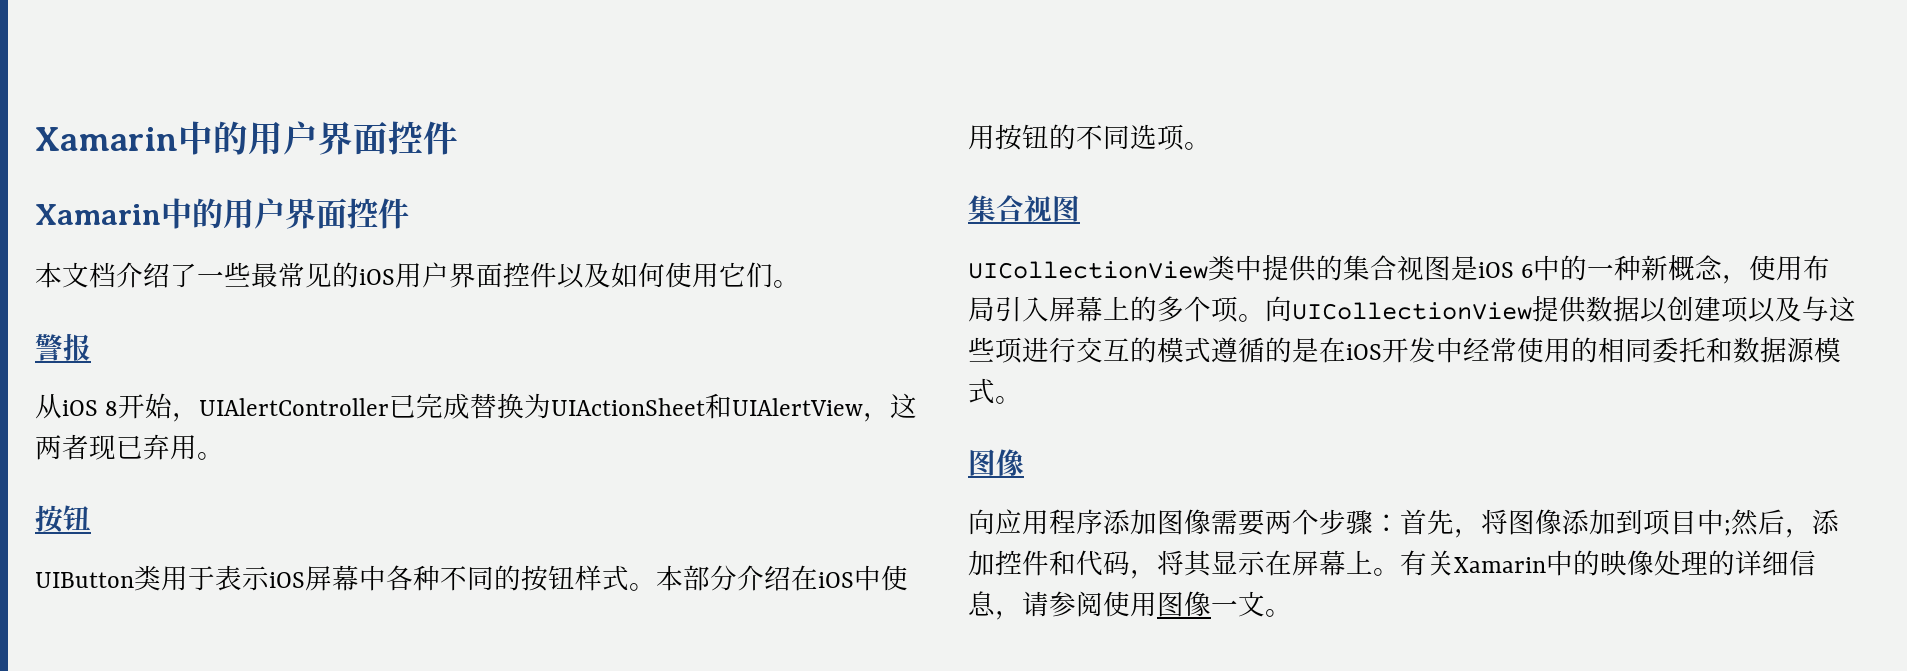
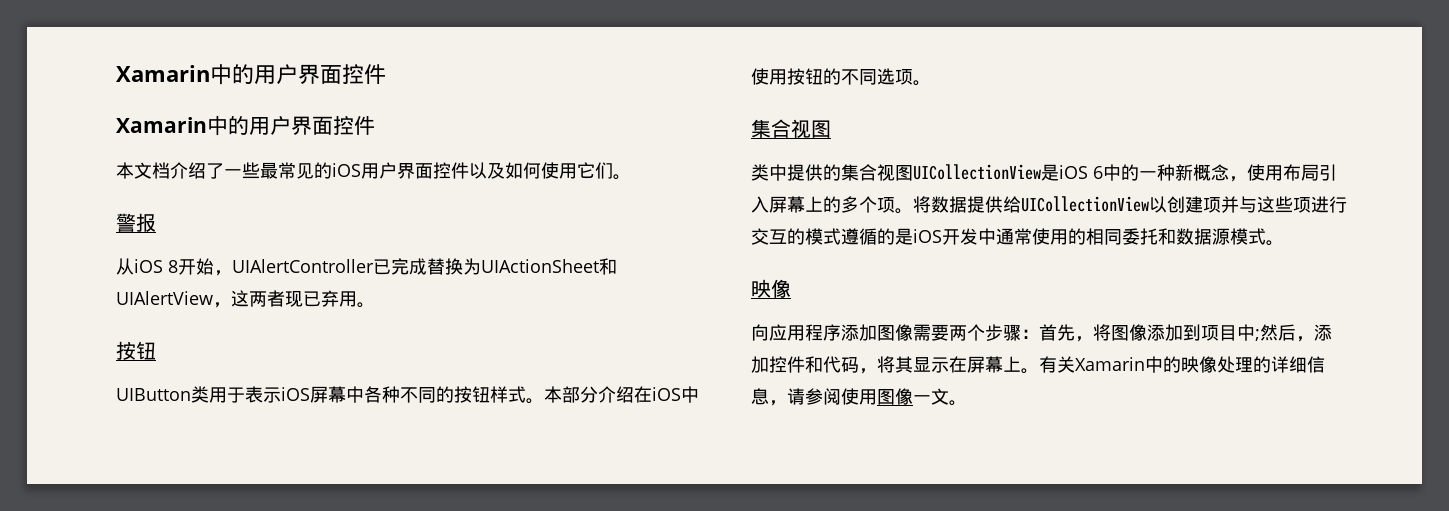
- UICollectionView类中提供的集合视图是iOS 6中的一种新概念，使用布局引入屏幕上的多个项。
+ 类中提供的集合视图UICollectionView是iOS 6中的一种新概念，使用布局引入屏幕上的多个项。
- 向UICollectionView提供数据以创建项以及与这些项进行交互的模式遵循的是在iOS开发中经常使用的相同委托和数据源模式。
- 图像
+ 将数据提供给UICollectionView以创建项并与这些项进行交互的模式遵循的是iOS开发中通常使用的相同委托和数据源模式。
+ 映像

